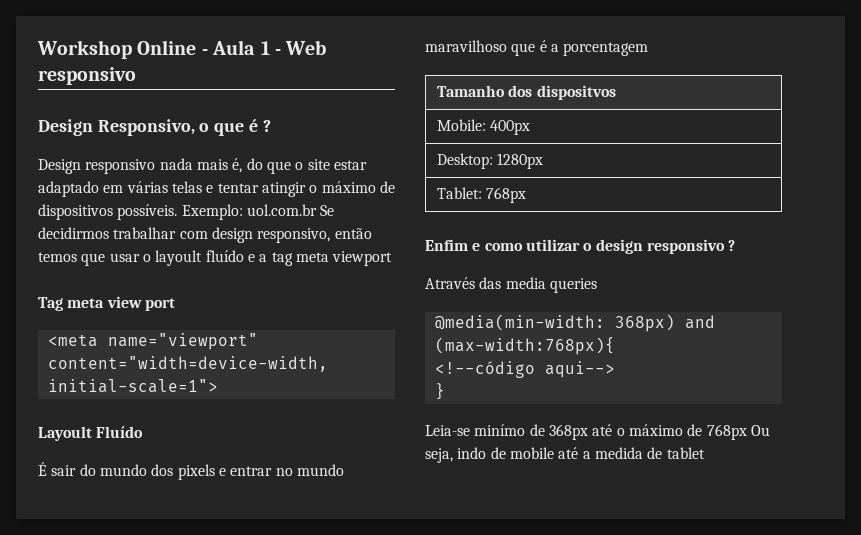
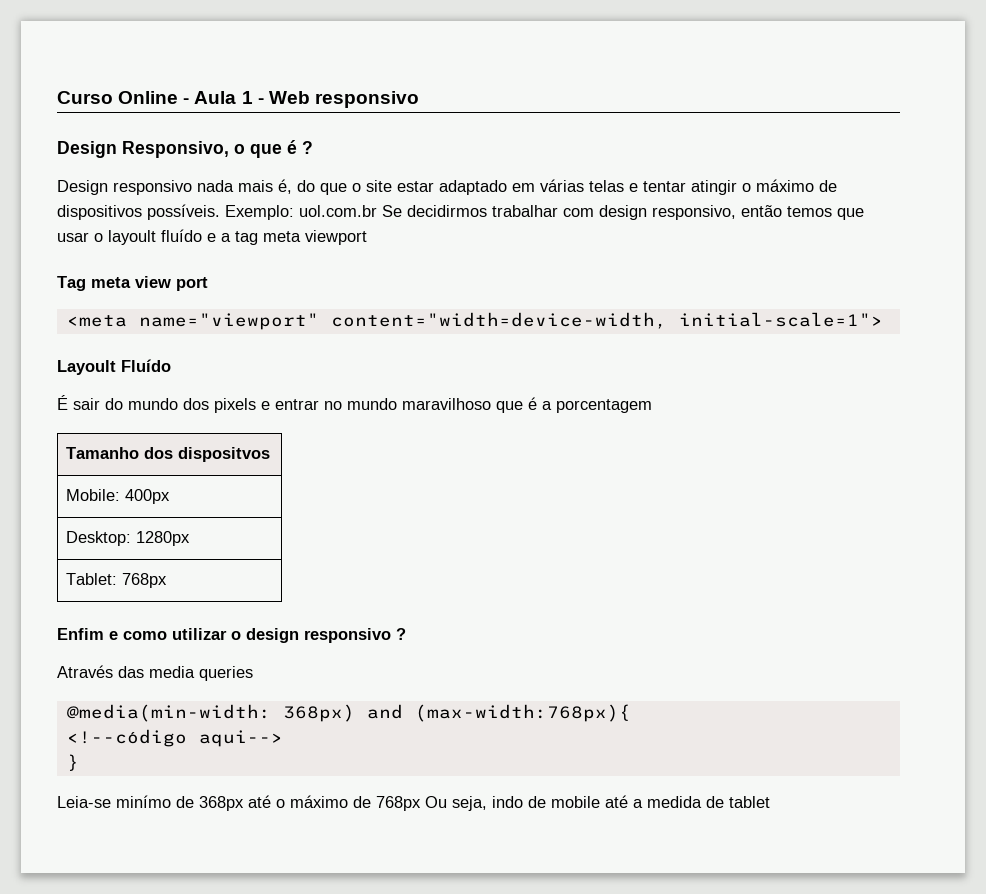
- Workshop Online - Aula 1 - Web responsivo
+ Curso Online - Aula 1 - Web responsivo

